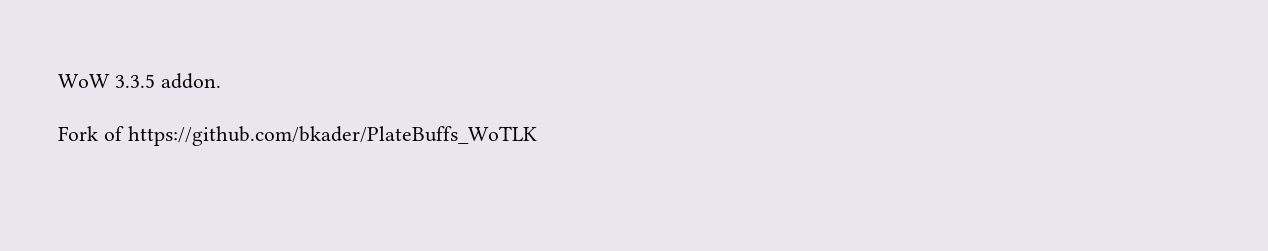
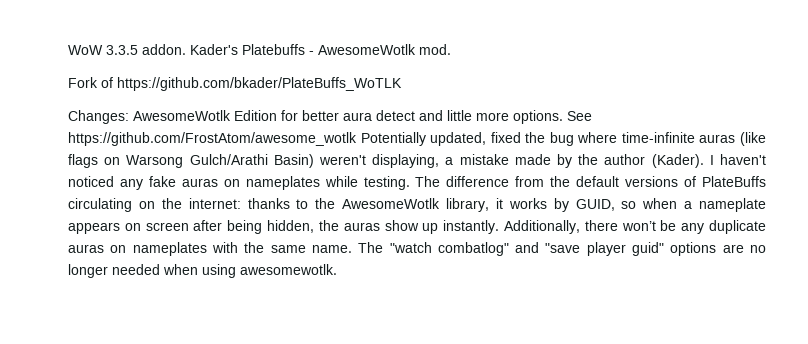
- WoW 3.3.5 addon.
+ WoW 3.3.5 addon. Kader's Platebuffs - AwesomeWotlk mod.
  Fork of https://github.com/bkader/PlateBuffs_WoTLK
+ Changes: AwesomeWotlk Edition for better aura detect and little more options. See https://github.com/FrostAtom/awesome_wotlk Potentially updated, fixed the bug where time-infinite auras (like flags on Warsong Gulch/Arathi Basin) weren't displaying, a mistake made by the author (Kader). I haven't noticed any fake auras on nameplates while testing. The difference from the default versions of PlateBuffs circulating on the internet: thanks to the AwesomeWotlk library, it works by GUID, so when a nameplate appears on screen after being hidden, the auras show up instantly. Additionally, there won’t be any duplicate auras on nameplates with the same name. The "watch combatlog" and "save player guid" options are no longer needed when using awesomewotlk.

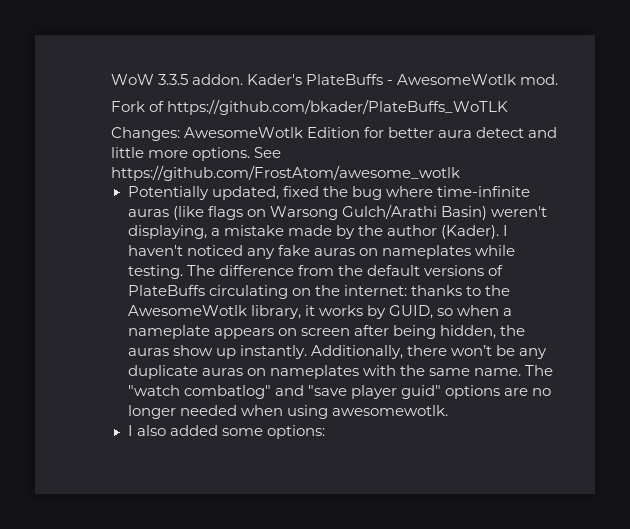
- Kader's Platebuffs - AwesomeWotlk mod.
+ Kader's PlateBuffs - AwesomeWotlk mod.
- See https://github.com/FrostAtom/awesome_wotlk Potentially updated, fixed the bug where time-infinite auras (like flags on Warsong Gulch/Arathi Basin) weren't displaying, a mistake made by the author (Kader).
+ See https://github.com/FrostAtom/awesome_wotlk
+ Potentially updated, fixed the bug where time-infinite auras (like flags on Warsong Gulch/Arathi Basin) weren't displaying, a mistake made by the author (Kader).
+ I also added some options:

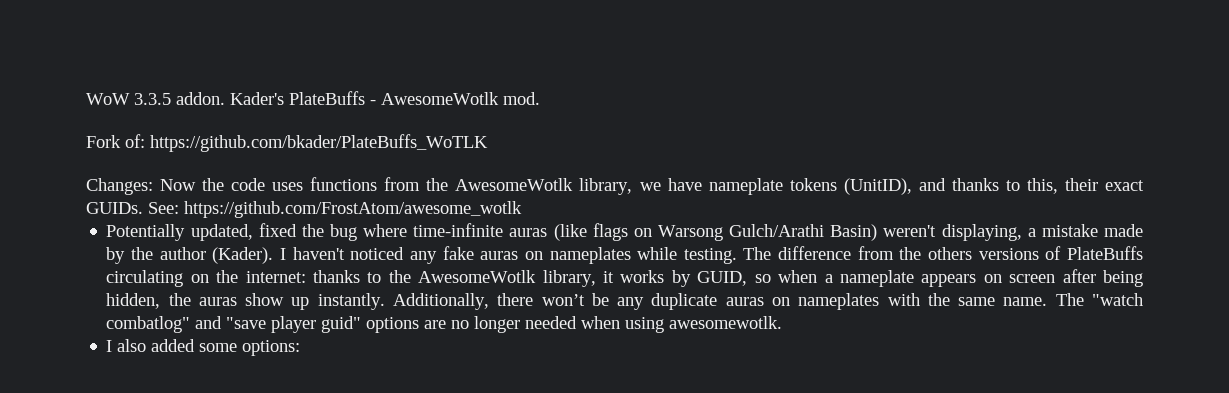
- Fork of https://github.com/bkader/PlateBuffs_WoTLK
+ Fork of: https://github.com/bkader/PlateBuffs_WoTLK
- Changes: AwesomeWotlk Edition for better aura detect and little more options. See https://github.com/FrostAtom/awesome_wotlk
+ Changes: Now the code uses functions from the AwesomeWotlk library, we have nameplate tokens (UnitID), and thanks to this, their exact GUIDs. See: https://github.com/FrostAtom/awesome_wotlk
- The difference from the default versions of PlateBuffs circulating on the internet: thanks to the AwesomeWotlk library, it works by GUID, so when a nameplate appears on screen after being hidden, the auras show up instantly.
+ The difference from the others versions of PlateBuffs circulating on the internet: thanks to the AwesomeWotlk library, it works by GUID, so when a nameplate appears on screen after being hidden, the auras show up instantly.

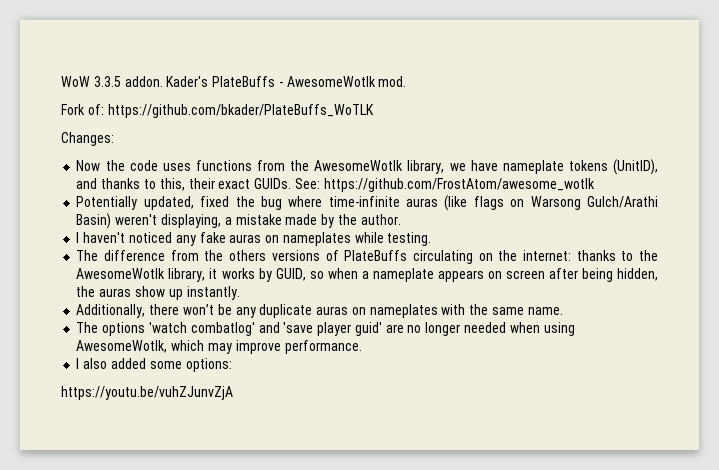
- Changes: Now the code uses functions from the AwesomeWotlk library, we have nameplate tokens (UnitID), and thanks to this, their exact GUIDs.
+ Changes:
+ Now the code uses functions from the AwesomeWotlk library, we have nameplate tokens (UnitID), and thanks to this, their exact GUIDs.
- Potentially updated, fixed the bug where time-infinite auras (like flags on Warsong Gulch/Arathi Basin) weren't displaying, a mistake made by the author (Kader). I haven't noticed any fake auras on nameplates while testing. The difference from the others versions of PlateBuffs circulating on the internet:
+ Potentially updated, fixed the bug where time-infinite auras (like flags on Warsong Gulch/Arathi Basin) weren't displaying, a mistake made by the author.
+ I haven't noticed any fake auras on nameplates while testing.
+ The difference from the others versions of PlateBuffs circulating on the internet:
- thanks to the AwesomeWotlk library, it works by GUID, so when a nameplate appears on screen after being hidden, the auras show up instantly. Additionally, there won’t be any duplicate auras on nameplates with the same name. The "watch combatlog" and "save player guid" options are no longer needed when using awesomewotlk.
+ thanks to the AwesomeWotlk library, it works by GUID, so when a nameplate appears on screen after being hidden, the auras show up instantly.
+ Additionally, there won’t be any duplicate auras on nameplates with the same name.
+ The options 'watch combatlog' and 'save player guid' are no longer needed when using AwesomeWotlk, which may improve performance.
+ https://youtu.be/vuhZJunvZjA

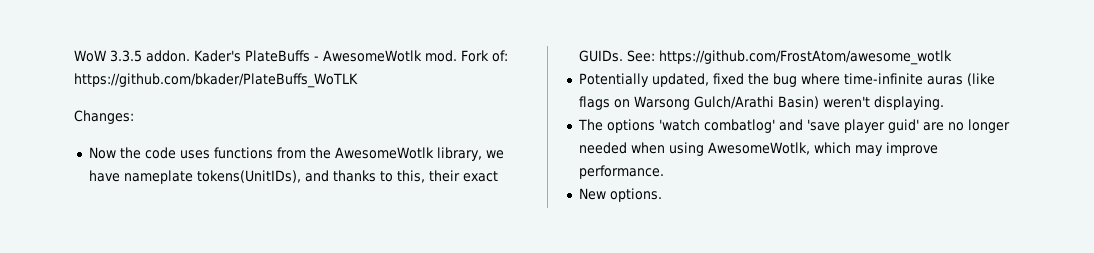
- Kader's PlateBuffs - AwesomeWotlk mod.
- Fork of: https://github.com/bkader/PlateBuffs_WoTLK
+ Kader's PlateBuffs - AwesomeWotlk mod. Fork of: https://github.com/bkader/PlateBuffs_WoTLK
- Now the code uses functions from the AwesomeWotlk library, we have nameplate tokens (UnitID), and thanks to this, their exact GUIDs.
+ Now the code uses functions from the AwesomeWotlk library, we have nameplate tokens(UnitIDs), and thanks to this, their exact GUIDs.
- Potentially updated, fixed the bug where time-infinite auras (like flags on Warsong Gulch/Arathi Basin) weren't displaying, a mistake made by the author.
- I haven't noticed any fake auras on nameplates while testing.
- The difference from the others versions of PlateBuffs circulating on the internet: thanks to the AwesomeWotlk library, it works by GUID, so when a nameplate appears on screen after being hidden, the auras show up instantly.
- Additionally, there won’t be any duplicate auras on nameplates with the same name.
+ Potentially updated, fixed the bug where time-infinite auras (like flags on Warsong Gulch/Arathi Basin) weren't displaying.
- I also added some options:
- https://youtu.be/vuhZJunvZjA
+ New options.

